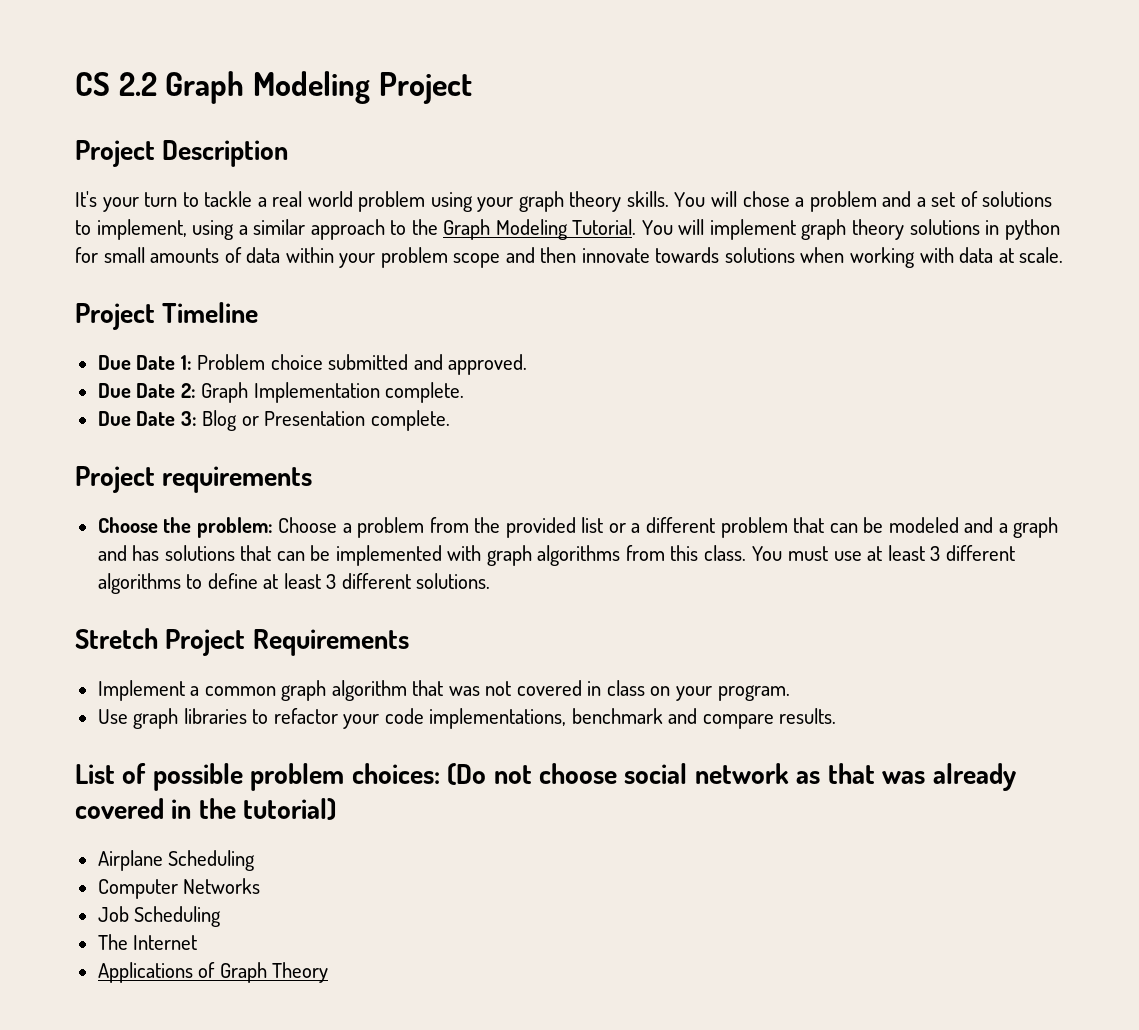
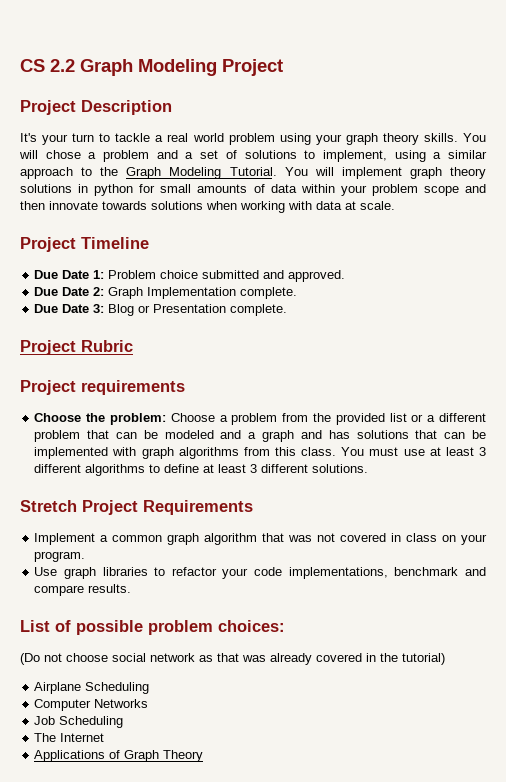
+ Project Rubric
- List of possible problem choices: (Do not choose social network as that was already covered in the tutorial)
+ List of possible problem choices:
+ (Do not choose social network as that was already covered in the tutorial)

